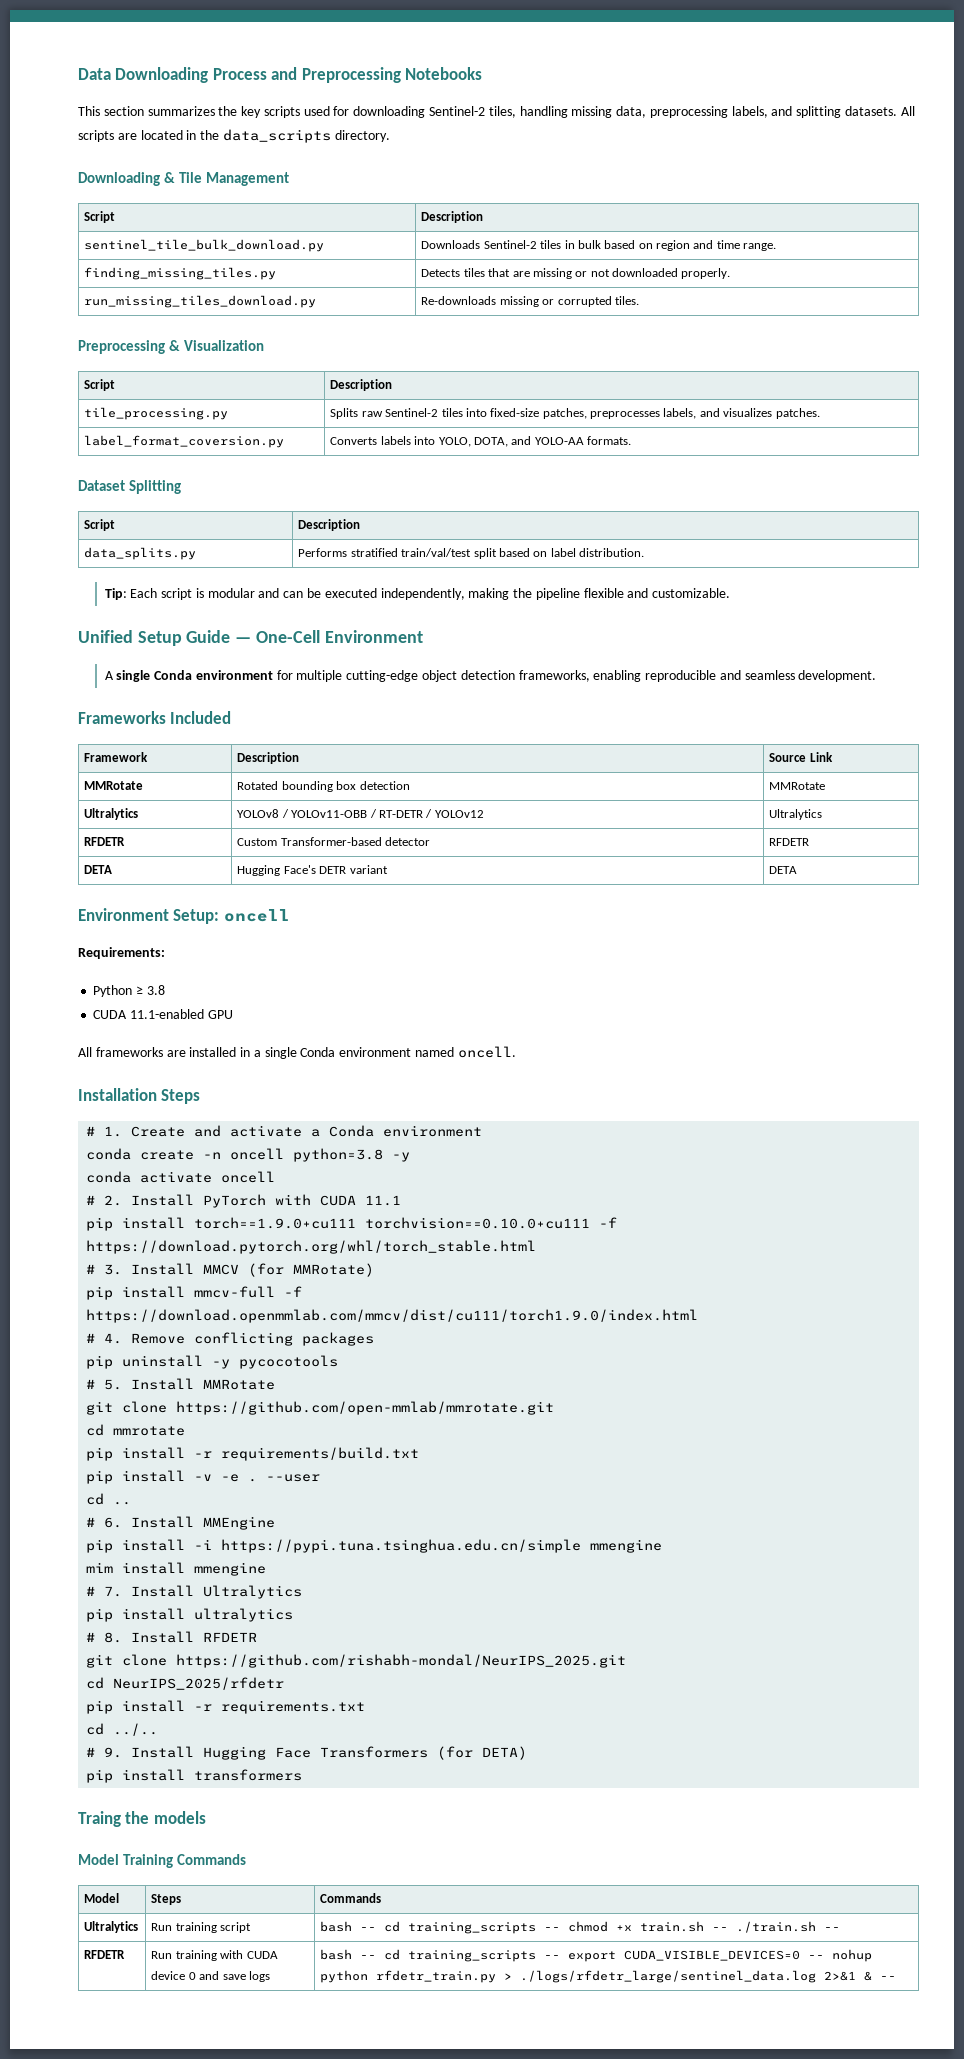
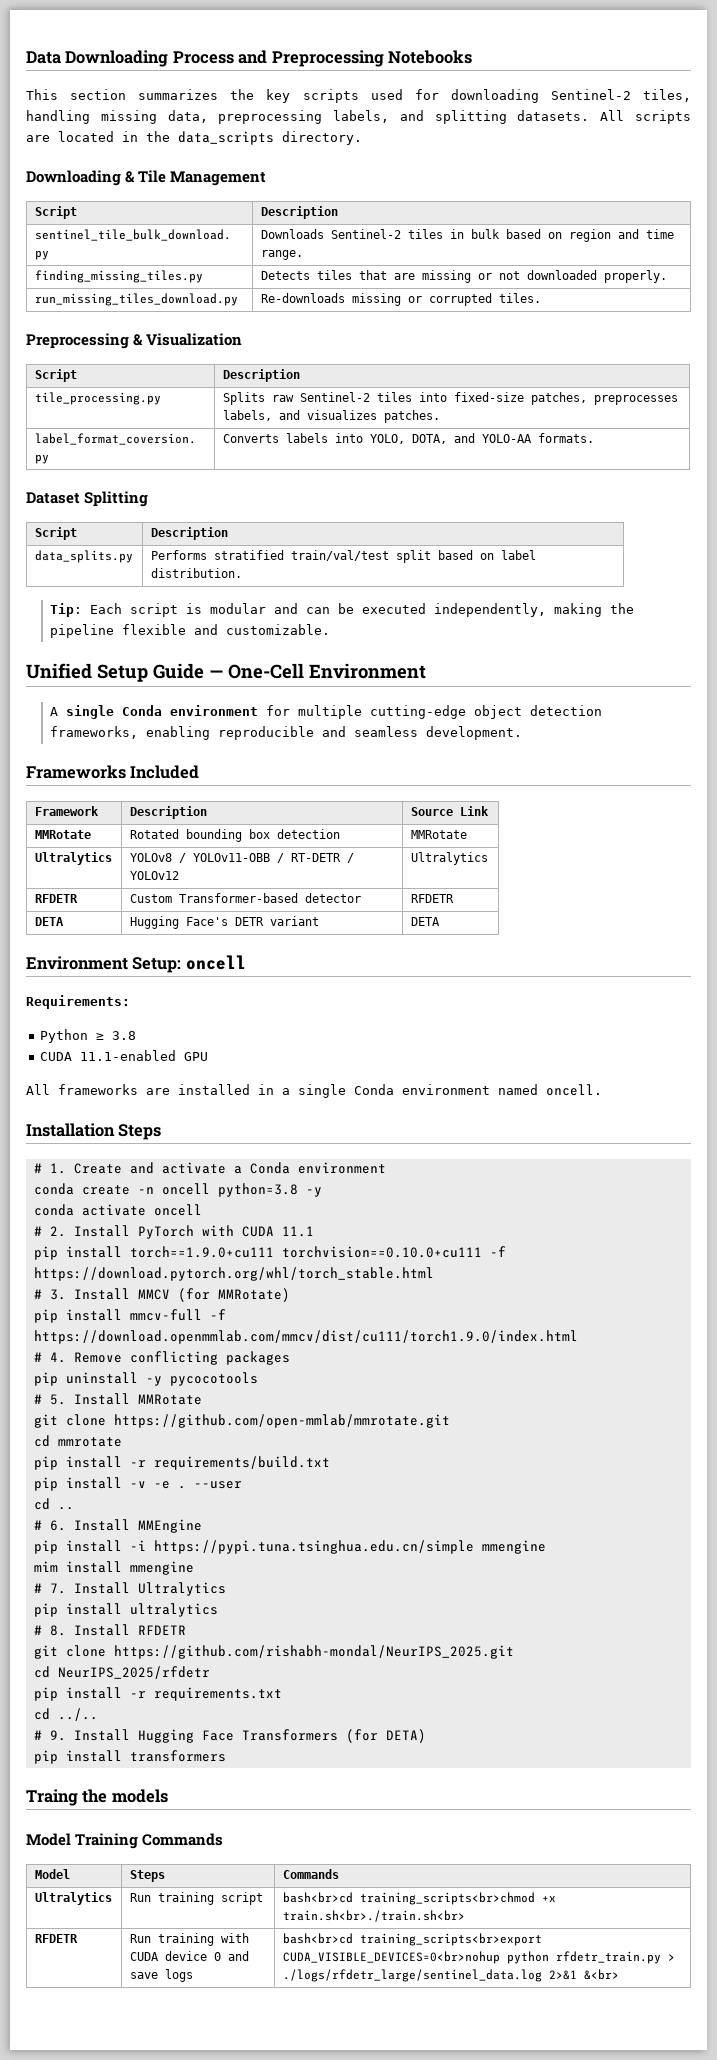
- Ultralytics | Run training script | bash -- cd training_scripts -- chmod +x train.sh -- ./train.sh --
+ Ultralytics | Run training script | bash<br>cd training_scripts<br>chmod +x train.sh<br>./train.sh<br>
- RFDETR | Run training with CUDA device 0 and save logs | bash -- cd training_scripts -- export CUDA_VISIBLE_DEVICES=0 -- nohup python rfdetr_train.py > ./logs/rfdetr_large/sentinel_data.log 2>&1 & --
+ RFDETR | Run training with CUDA device 0 and save logs | bash<br>cd training_scripts<br>export CUDA_VISIBLE_DEVICES=0<br>nohup python rfdetr_train.py > ./logs/rfdetr_large/sentinel_data.log 2>&1 &<br>

